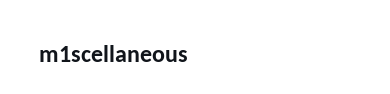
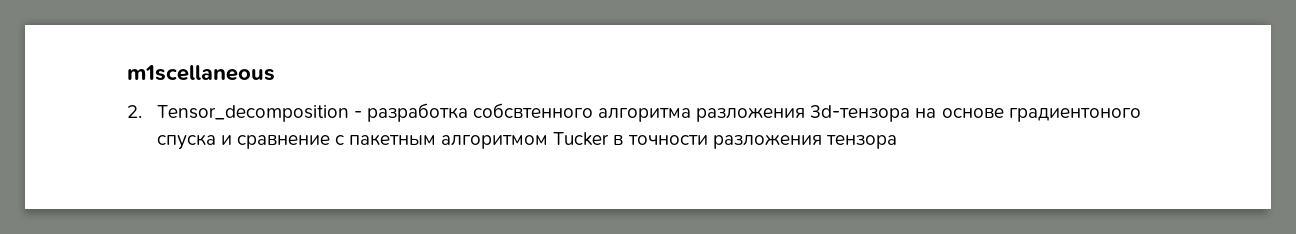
+ 2. Tensor_decomposition - разработка собсвтенного алгоритма разложения 3d-тензора на основе градиентоного спуска и сравнение с пакетным алгоритмом Tucker в точности разложения тензора

